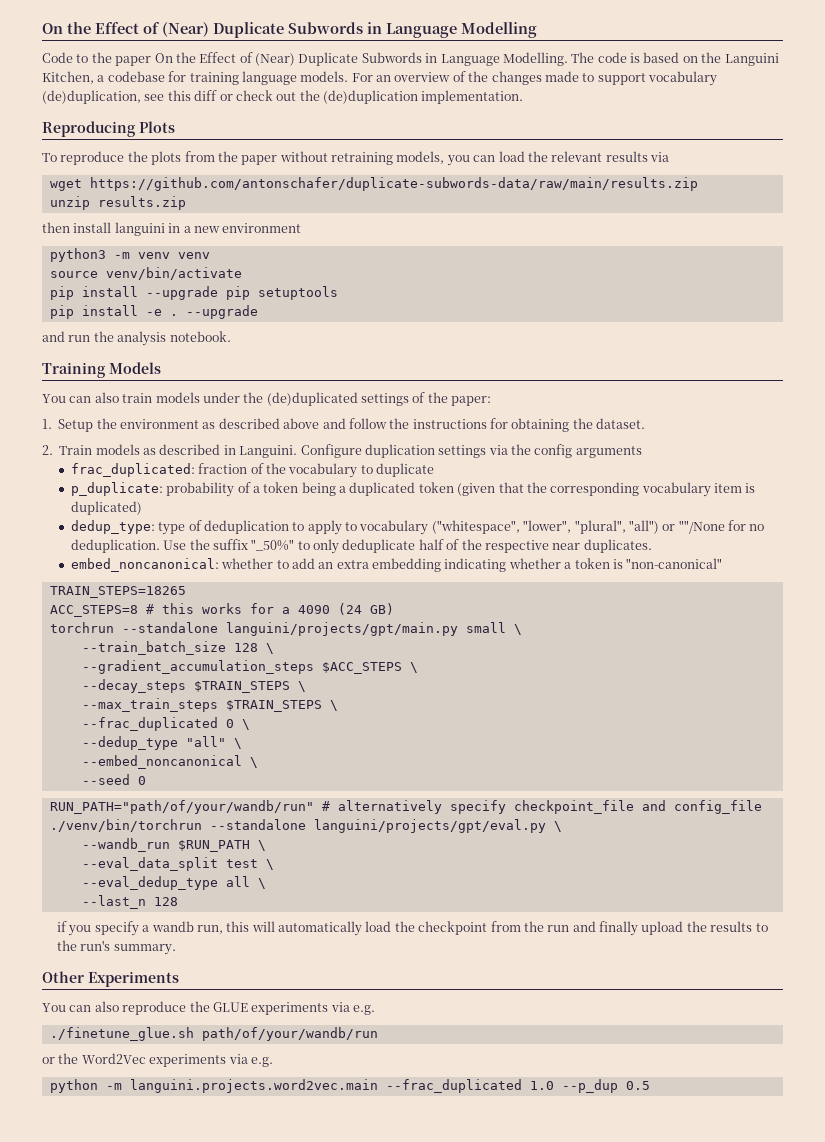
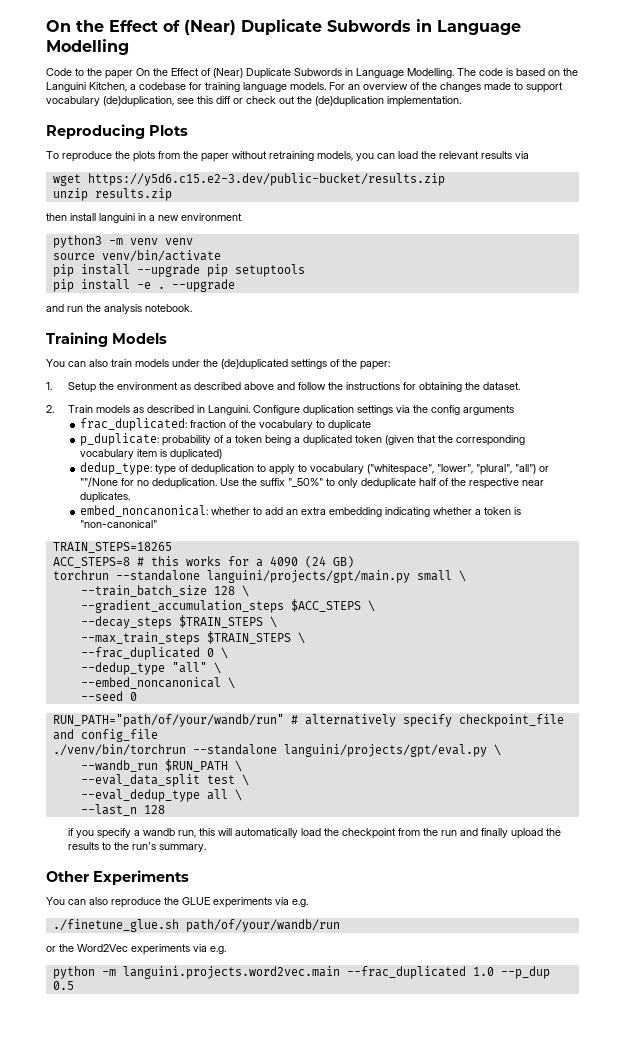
- wget https://github.com/antonschafer/duplicate-subwords-data/raw/main/results.zip
+ wget https://y5d6.c15.e2-3.dev/public-bucket/results.zip

